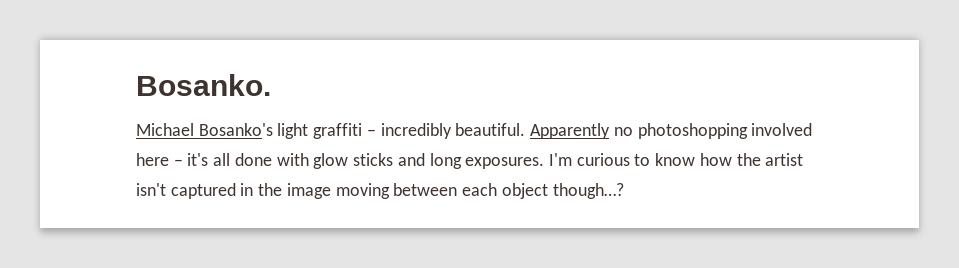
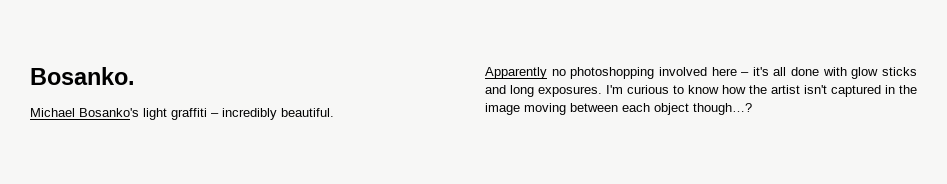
- Michael Bosanko's light graffiti – incredibly beautiful. Apparently no photoshopping involved here – it's all done with glow sticks and long exposures.
+ Michael Bosanko's light graffiti – incredibly beautiful.
+ Apparently no photoshopping involved here – it's all done with glow sticks and long exposures.

